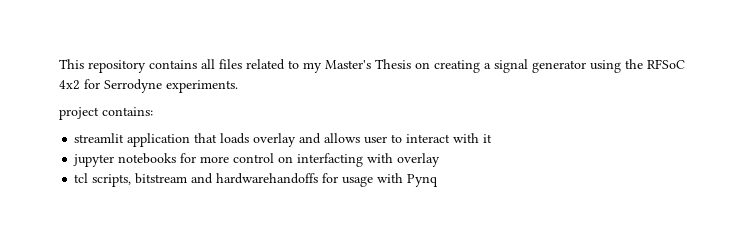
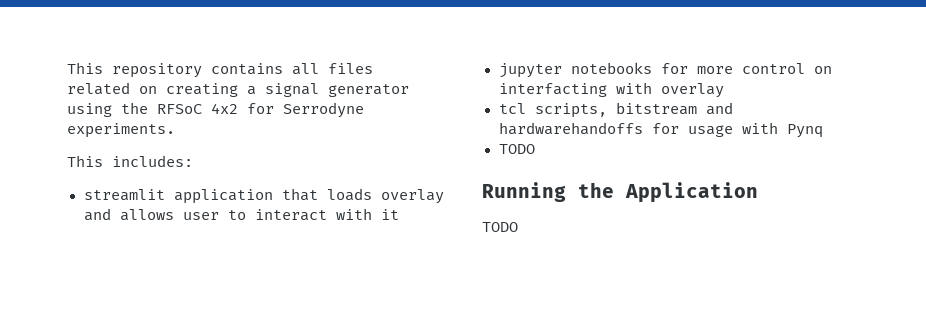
- This repository contains all files related to my Master's Thesis on creating a signal generator using the RFSoC 4x2 for Serrodyne experiments.
+ This repository contains all files related on creating a signal generator using the RFSoC 4x2 for Serrodyne experiments.
- project contains:
+ This includes:
  tcl scripts, bitstream and hardwarehandoffs for usage with Pynq
+ TODO
+ Running the Application
+ TODO

